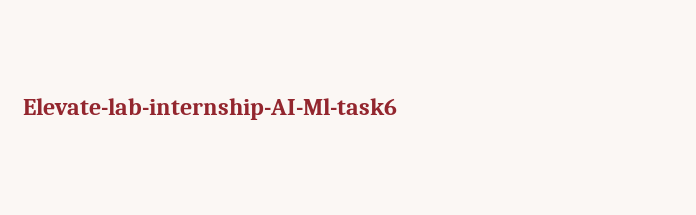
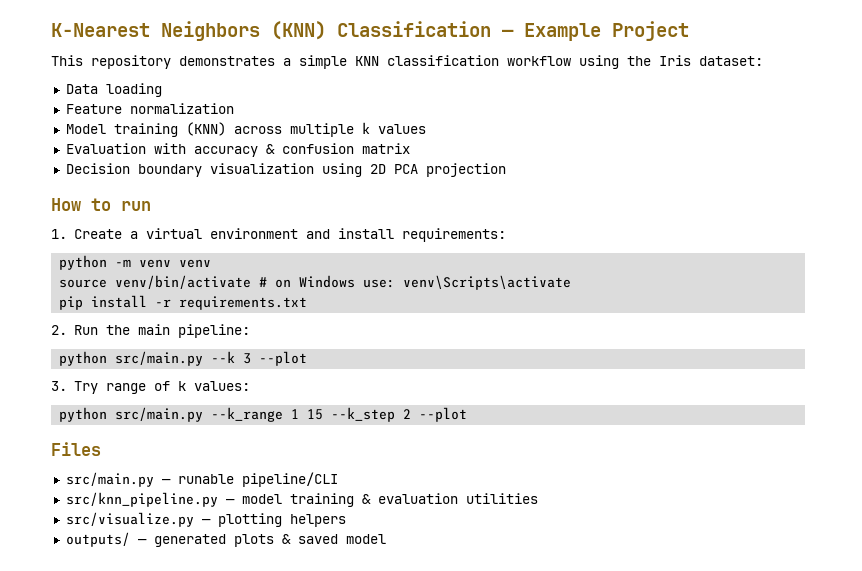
- Elevate-lab-internship-AI-Ml-task6
+ K-Nearest Neighbors (KNN) Classification — Example Project
+ This repository demonstrates a simple KNN classification workflow using the Iris dataset:
+ Data loading
+ Feature normalization
+ Model training (KNN) across multiple k values
+ Evaluation with accuracy & confusion matrix
+ Decision boundary visualization using 2D PCA projection
+ How to run
+ 1. Create a virtual environment and install requirements:
+ python -m venv venv
+ source venv/bin/activate # on Windows use: venv\Scripts\activate
+ pip install -r requirements.txt
+ 2. Run the main pipeline:
+ python src/main.py --k 3 --plot
+ 3. Try range of k values:
+ python src/main.py --k_range 1 15 --k_step 2 --plot
+ Files
+ src/main.py — runable pipeline/CLI
+ src/knn_pipeline.py — model training & evaluation utilities
+ src/visualize.py — plotting helpers
+ outputs/ — generated plots & saved model

